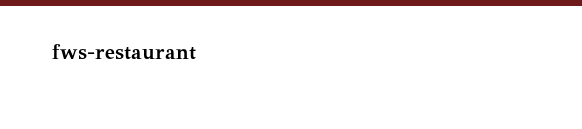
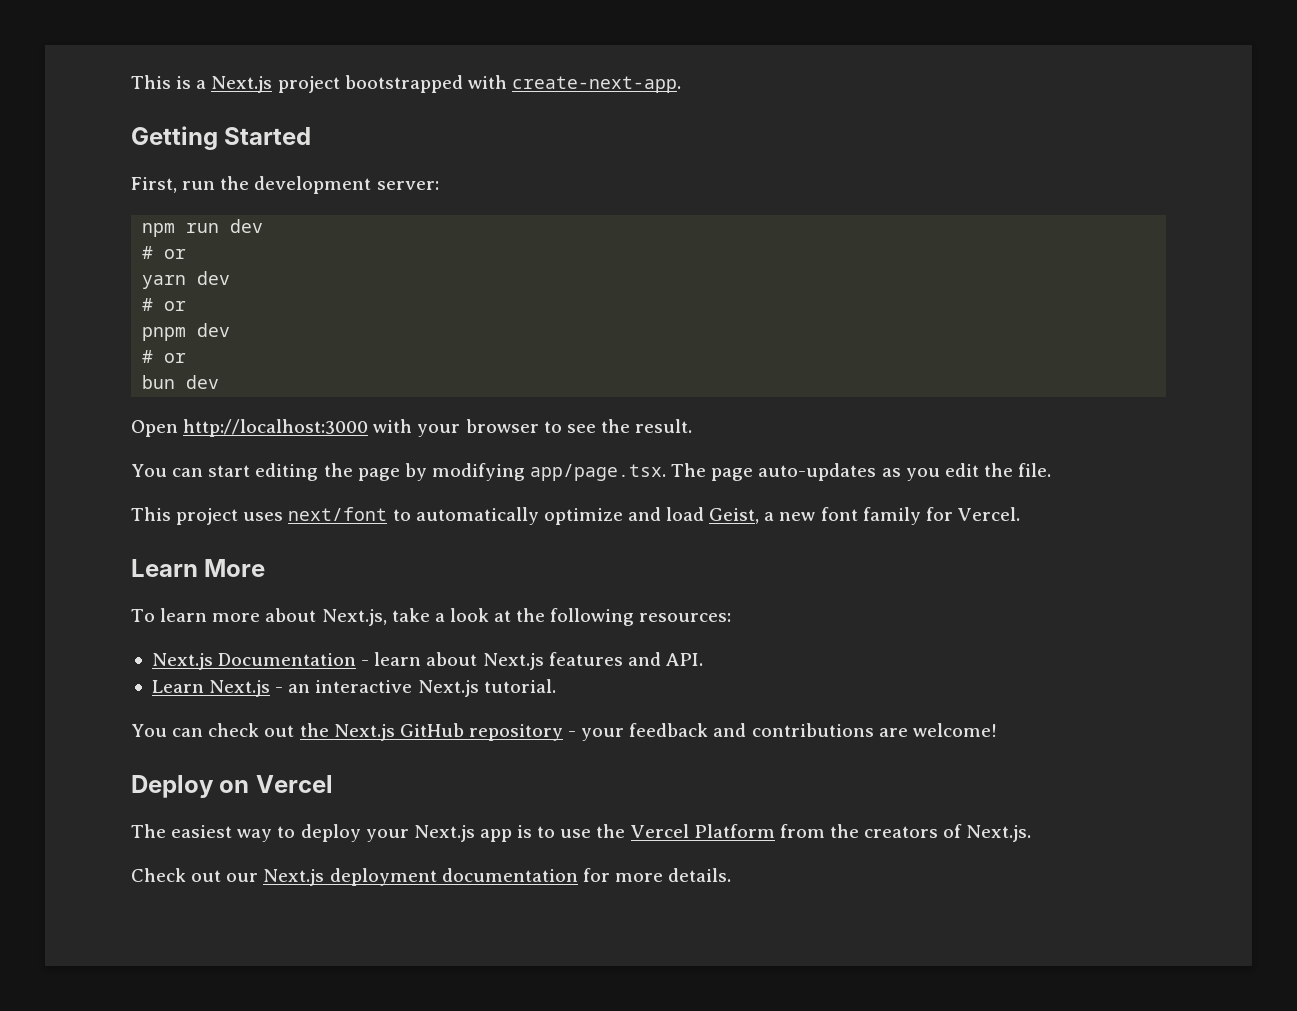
- fws-restaurant
+ This is a Next.js project bootstrapped with create-next-app.
+ Getting Started
+ First, run the development server:
+ npm run dev
+ # or
+ yarn dev
+ # or
+ pnpm dev
+ # or
+ bun dev
+ Open http://localhost:3000 with your browser to see the result.
+ You can start editing the page by modifying app/page.tsx. The page auto-updates as you edit the file.
+ This project uses next/font to automatically optimize and load Geist, a new font family for Vercel.
+ Learn More
+ To learn more about Next.js, take a look at the following resources:
+ Next.js Documentation - learn about Next.js features and API.
+ Learn Next.js - an interactive Next.js tutorial.
+ You can check out the Next.js GitHub repository - your feedback and contributions are welcome!
+ Deploy on Vercel
+ The easiest way to deploy your Next.js app is to use the Vercel Platform from the creators of Next.js.
+ Check out our Next.js deployment documentation for more details.

